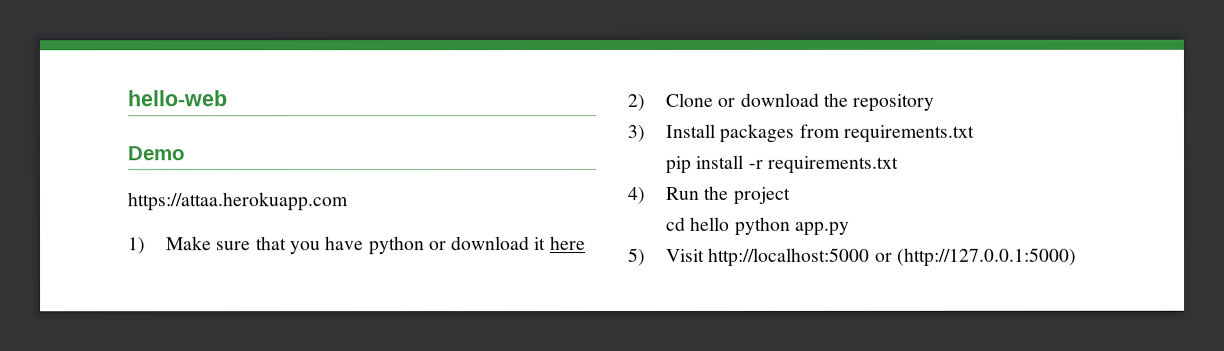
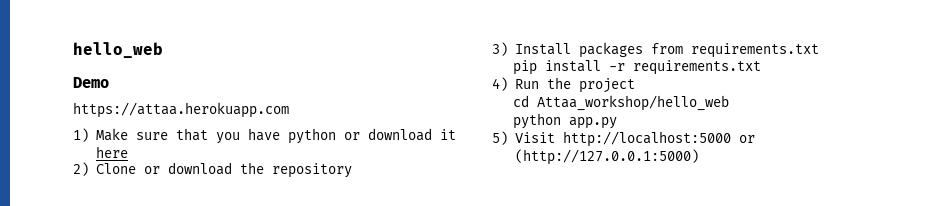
- hello-web
+ hello_web
- cd hello python app.py
+ cd Attaa_workshop/hello_web
+ python app.py

